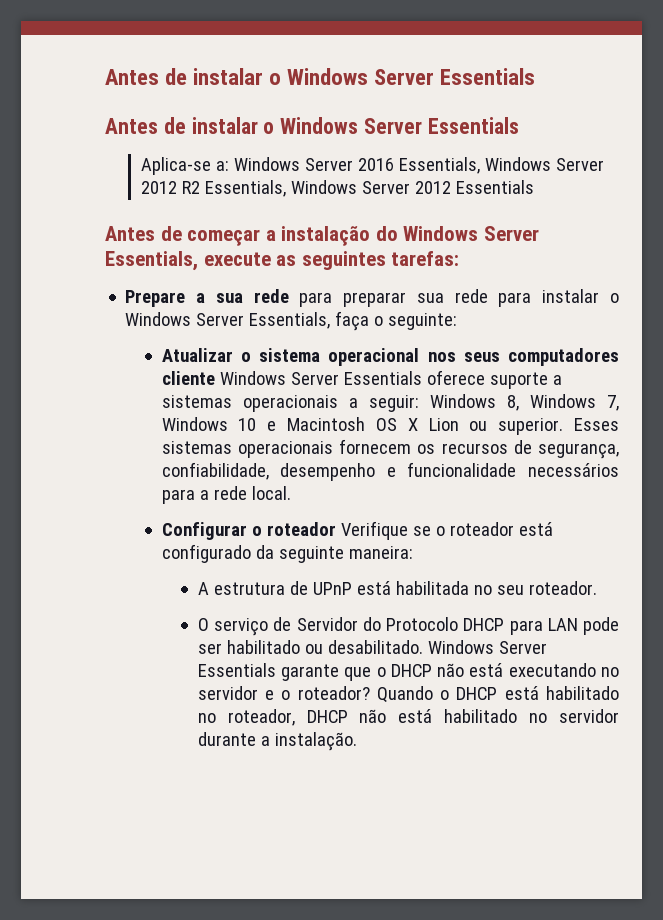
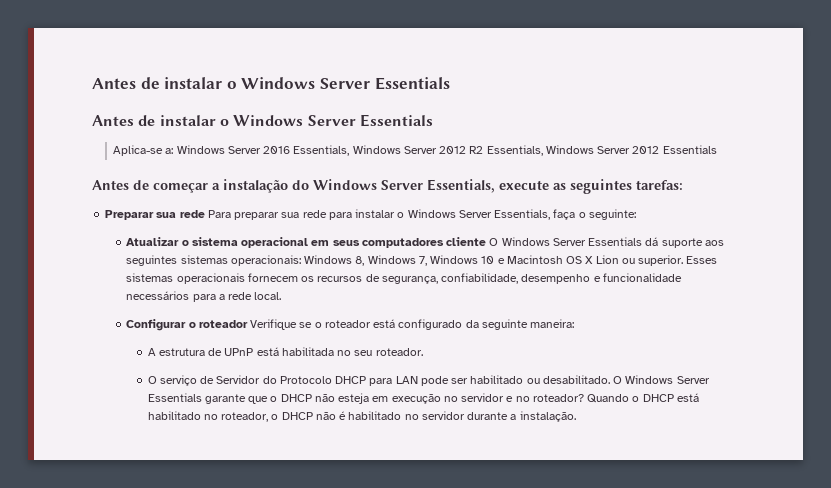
- Prepare a sua rede para preparar sua rede para instalar o Windows Server Essentials, faça o seguinte:
+ Preparar sua rede Para preparar sua rede para instalar o Windows Server Essentials, faça o seguinte:
- Atualizar o sistema operacional nos seus computadores cliente Windows Server Essentials oferece suporte a sistemas operacionais a seguir: Windows 8, Windows 7, Windows 10 e Macintosh OS X Lion ou superior.
+ Atualizar o sistema operacional em seus computadores cliente O Windows Server Essentials dá suporte aos seguintes sistemas operacionais: Windows 8, Windows 7, Windows 10 e Macintosh OS X Lion ou superior.
- Windows Server Essentials garante que o DHCP não está executando no servidor e o roteador?
+ O Windows Server Essentials garante que o DHCP não esteja em execução no servidor e no roteador?
- Quando o DHCP está habilitado no roteador, DHCP não está habilitado no servidor durante a instalação.
+ Quando o DHCP está habilitado no roteador, o DHCP não é habilitado no servidor durante a instalação.

